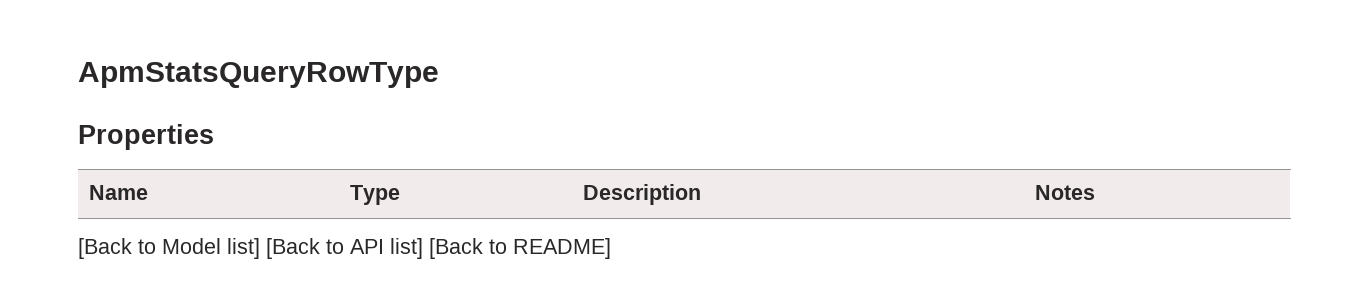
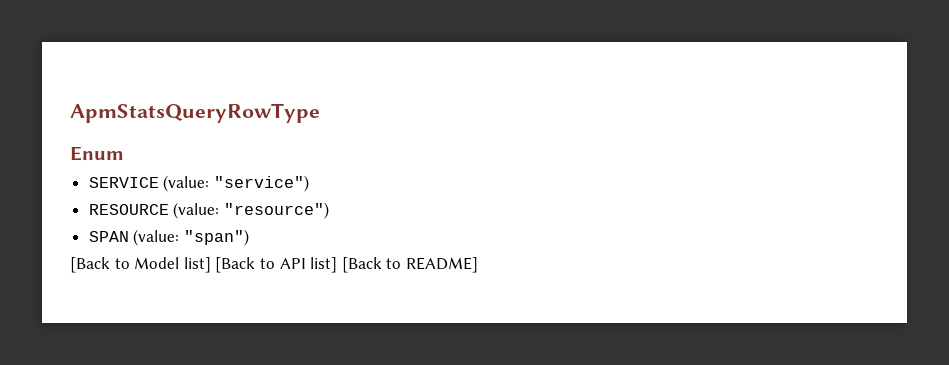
- Properties
- Name | Type | Description | Notes
+ Enum
+ SERVICE (value: "service")
+ RESOURCE (value: "resource")
+ SPAN (value: "span")

